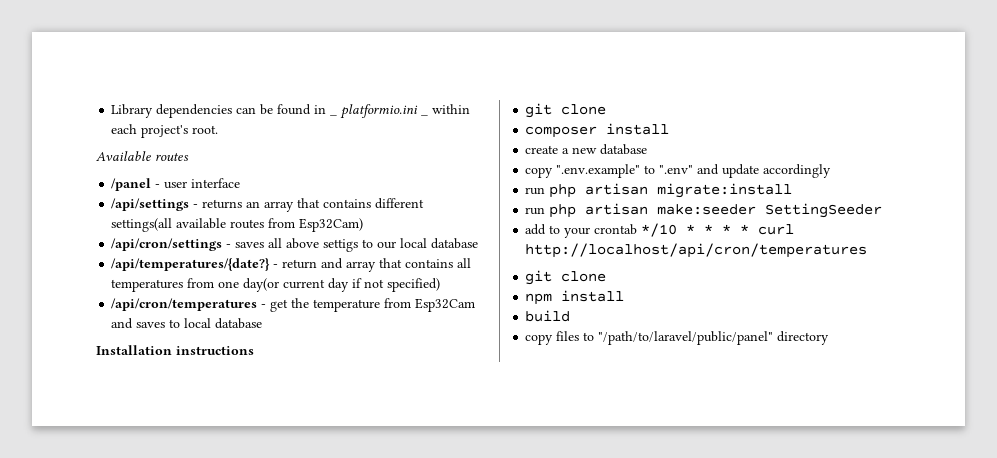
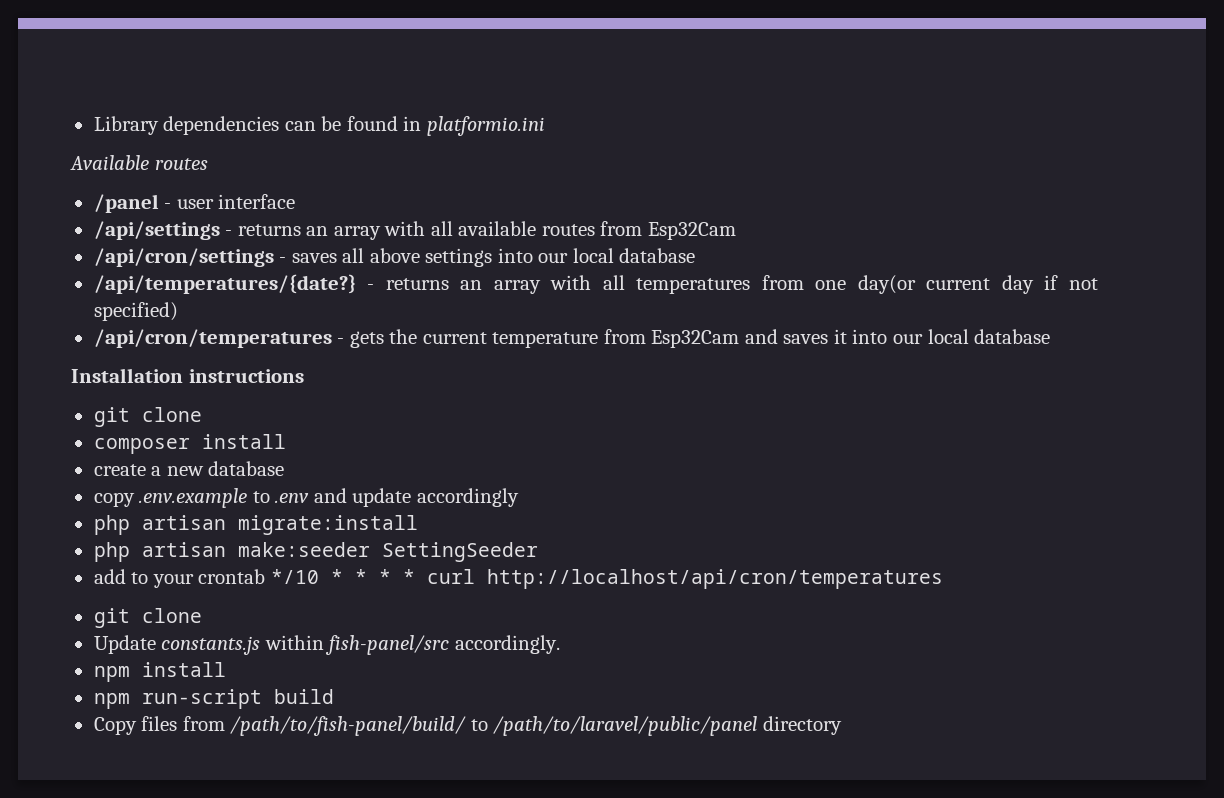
- Library dependencies can be found in _ platformio.ini _ within each project's root.
+ Library dependencies can be found in platformio.ini
- /api/settings - returns an array that contains different settings(all available routes from Esp32Cam)
+ /api/settings - returns an array with all available routes from Esp32Cam
- /api/cron/settings - saves all above settigs to our local database
+ /api/cron/settings - saves all above settings into our local database
- /api/temperatures/{date?} - return and array that contains all temperatures from one day(or current day if not specified)
+ /api/temperatures/{date?} - returns an array with all temperatures from one day(or current day if not specified)
- /api/cron/temperatures - get the temperature from Esp32Cam and saves to local database
+ /api/cron/temperatures - gets the current temperature from Esp32Cam and saves it into our local database
- copy ".env.example" to ".env" and update accordingly
+ copy .env.example to .env and update accordingly
- run php artisan migrate:install
+ php artisan migrate:install
- run php artisan make:seeder SettingSeeder
+ php artisan make:seeder SettingSeeder
+ Update constants.js within fish-panel/src accordingly.
- build
+ npm run-script build
- copy files to "/path/to/laravel/public/panel" directory
+ Copy files from /path/to/fish-panel/build/ to /path/to/laravel/public/panel directory

